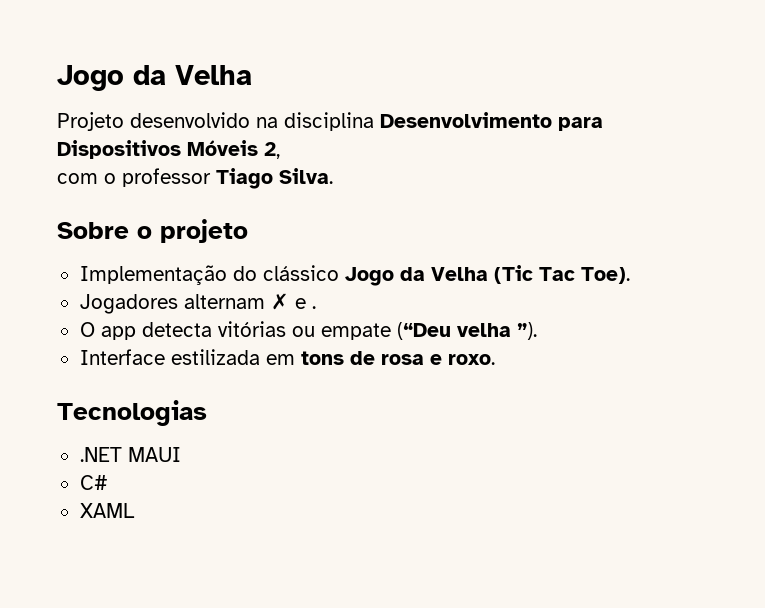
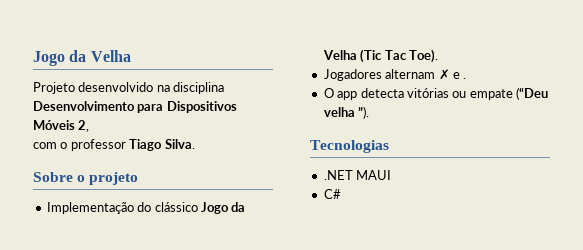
- Interface estilizada em tons de rosa e roxo.
- XAML

